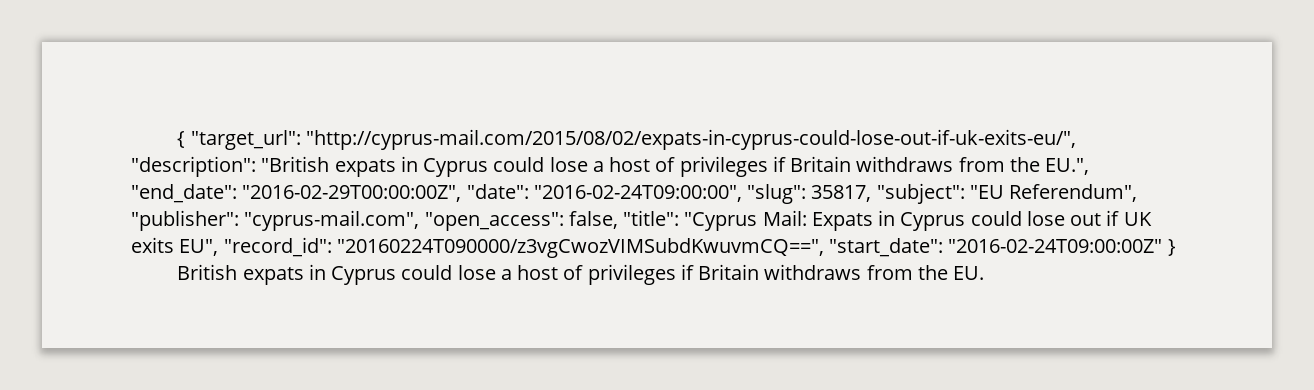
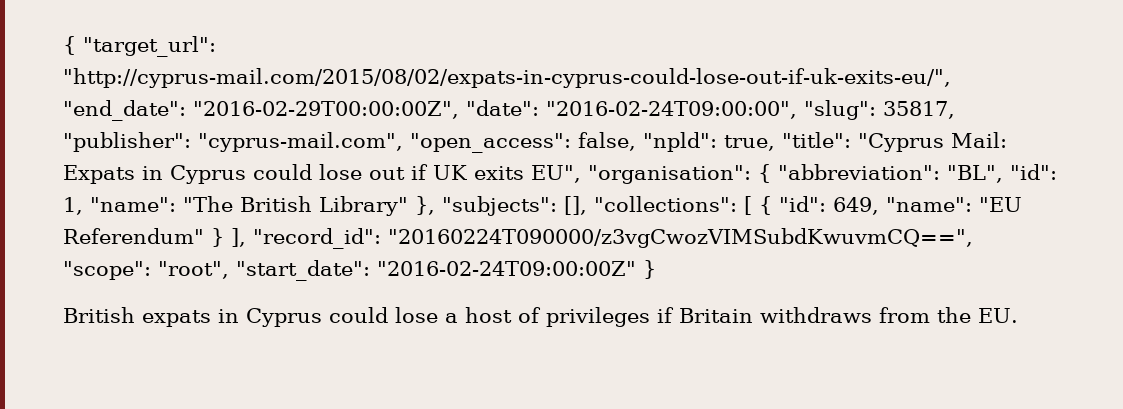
- { "target_url": "http://cyprus-mail.com/2015/08/02/expats-in-cyprus-could-lose-out-if-uk-exits-eu/", "description": "British expats in Cyprus could lose a host of privileges if Britain withdraws from the EU.", "end_date": "2016-02-29T00:00:00Z", "date": "2016-02-24T09:00:00", "slug": 35817, "subject": "EU Referendum", "publisher": "cyprus-mail.com", "open_access": false, "title": "Cyprus Mail: Expats in Cyprus could lose out if UK exits EU", "record_id": "20160224T090000/z3vgCwozVIMSubdKwuvmCQ==", "start_date": "2016-02-24T09:00:00Z" }
+ { "target_url": "http://cyprus-mail.com/2015/08/02/expats-in-cyprus-could-lose-out-if-uk-exits-eu/", "end_date": "2016-02-29T00:00:00Z", "date": "2016-02-24T09:00:00", "slug": 35817, "publisher": "cyprus-mail.com", "open_access": false, "npld": true, "title": "Cyprus Mail: Expats in Cyprus could lose out if UK exits EU", "organisation": { "abbreviation": "BL", "id": 1, "name": "The British Library" }, "subjects": [], "collections": [ { "id": 649, "name": "EU Referendum" } ], "record_id": "20160224T090000/z3vgCwozVIMSubdKwuvmCQ==", "scope": "root", "start_date": "2016-02-24T09:00:00Z" }

